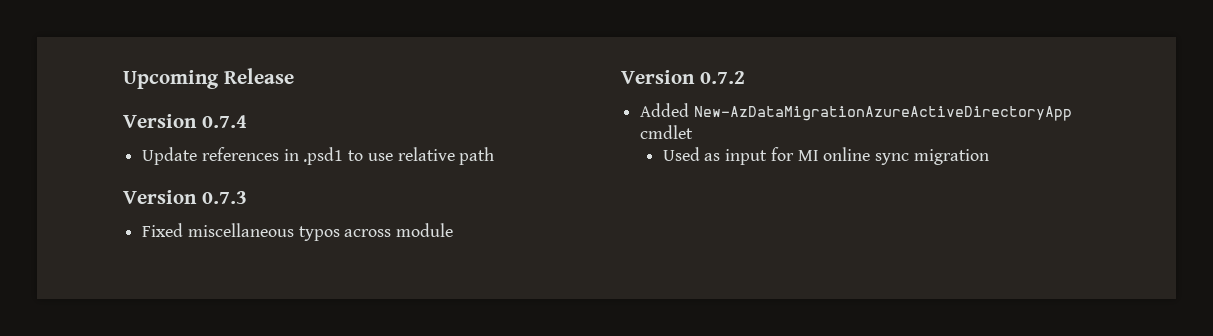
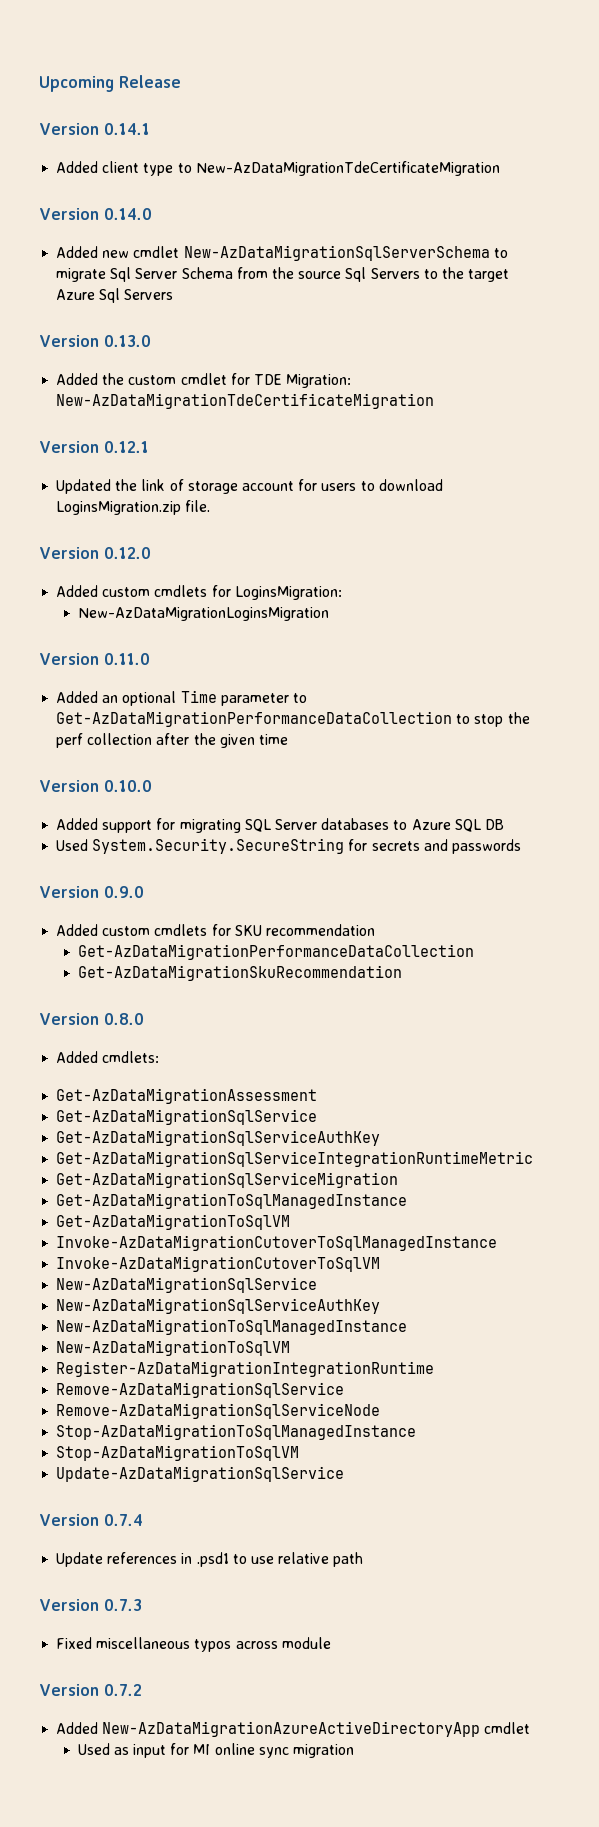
+ Version 0.14.1
+ Added client type to New-AzDataMigrationTdeCertificateMigration
+ Version 0.14.0
+ Added new cmdlet New-AzDataMigrationSqlServerSchema to migrate Sql Server Schema from the source Sql Servers to the target Azure Sql Servers
+ Version 0.13.0
+ Added the custom cmdlet for TDE Migration: New-AzDataMigrationTdeCertificateMigration
+ Version 0.12.1
+ Updated the link of storage account for users to download LoginsMigration.zip file.
+ Version 0.12.0
+ Added custom cmdlets for LoginsMigration:
+ New-AzDataMigrationLoginsMigration
+ Version 0.11.0
+ Added an optional Time parameter to Get-AzDataMigrationPerformanceDataCollection to stop the perf collection after the given time
+ Version 0.10.0
+ Added support for migrating SQL Server databases to Azure SQL DB
+ Used System.Security.SecureString for secrets and passwords
+ Version 0.9.0
+ Added custom cmdlets for SKU recommendation
+ Get-AzDataMigrationPerformanceDataCollection
+ Get-AzDataMigrationSkuRecommendation
+ Version 0.8.0
+ Added cmdlets:
+ Get-AzDataMigrationAssessment
+ Get-AzDataMigrationSqlService
+ Get-AzDataMigrationSqlServiceAuthKey
+ Get-AzDataMigrationSqlServiceIntegrationRuntimeMetric
+ Get-AzDataMigrationSqlServiceMigration
+ Get-AzDataMigrationToSqlManagedInstance
+ Get-AzDataMigrationToSqlVM
+ Invoke-AzDataMigrationCutoverToSqlManagedInstance
+ Invoke-AzDataMigrationCutoverToSqlVM
+ New-AzDataMigrationSqlService
+ New-AzDataMigrationSqlServiceAuthKey
+ New-AzDataMigrationToSqlManagedInstance
+ New-AzDataMigrationToSqlVM
+ Register-AzDataMigrationIntegrationRuntime
+ Remove-AzDataMigrationSqlService
+ Remove-AzDataMigrationSqlServiceNode
+ Stop-AzDataMigrationToSqlManagedInstance
+ Stop-AzDataMigrationToSqlVM
+ Update-AzDataMigrationSqlService

